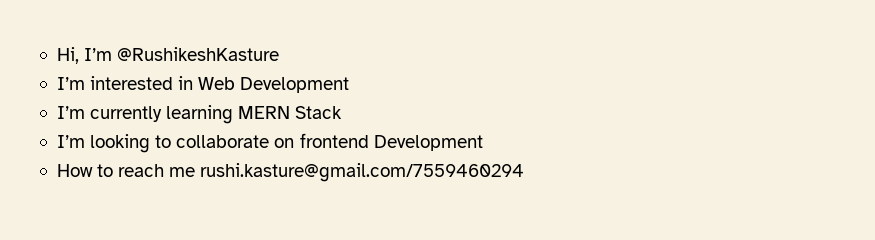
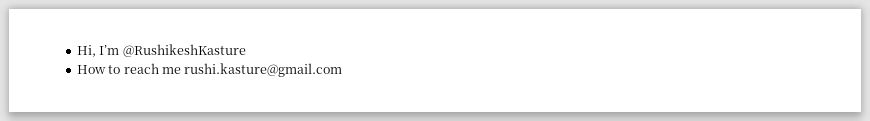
- I’m interested in Web Development
- I’m currently learning MERN Stack
- I’m looking to collaborate on frontend Development
- How to reach me rushi.kasture@gmail.com/7559460294
+ How to reach me rushi.kasture@gmail.com

